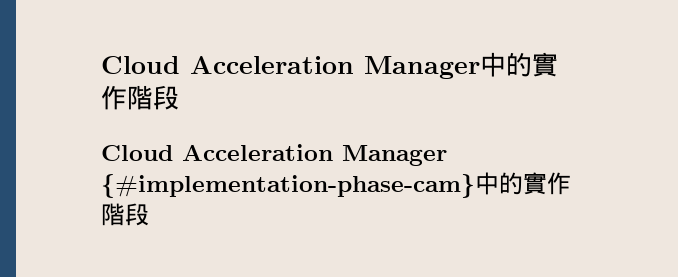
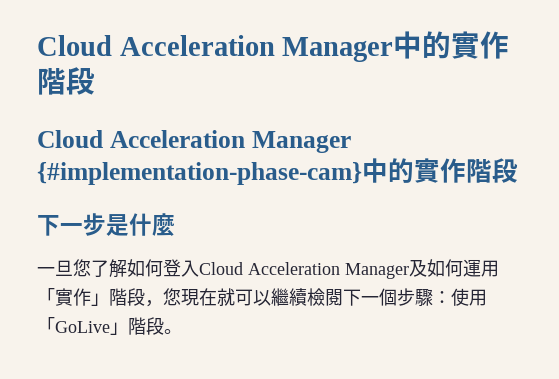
+ 下一步是什麼
+ 一旦您了解如何登入Cloud Acceleration Manager及如何運用「實作」階段，您現在就可以繼續檢閱下一個步驟：使用「GoLive」階段。

